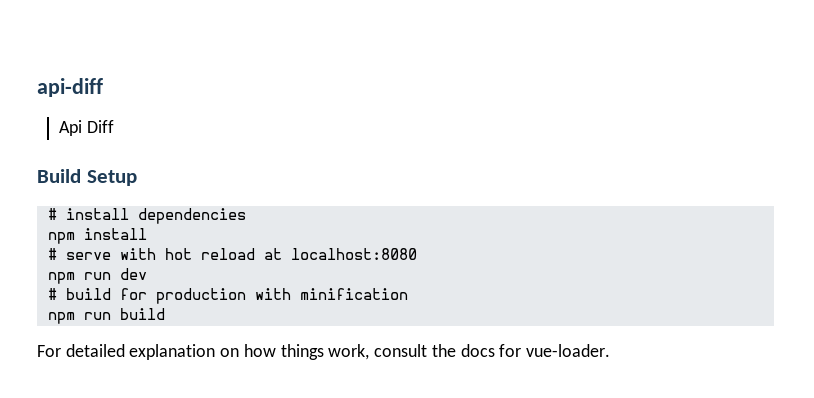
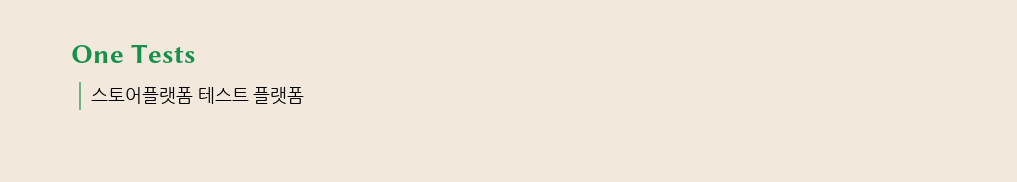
- api-diff
- Api Diff
- Build Setup
- # install dependencies
- npm install
- # serve with hot reload at localhost:8080
- npm run dev
- # build for production with minification
- npm run build
- For detailed explanation on how things work, consult the docs for vue-loader.
+ One Tests
+ 스토어플랫폼 테스트 플랫폼

